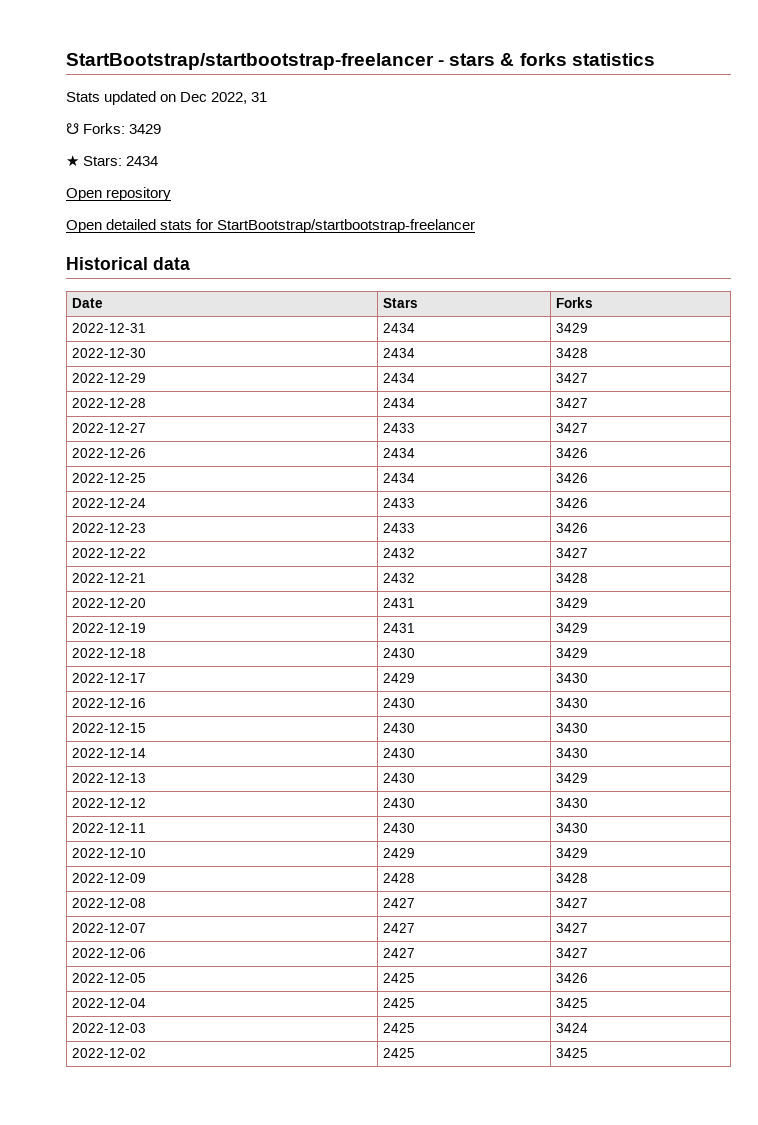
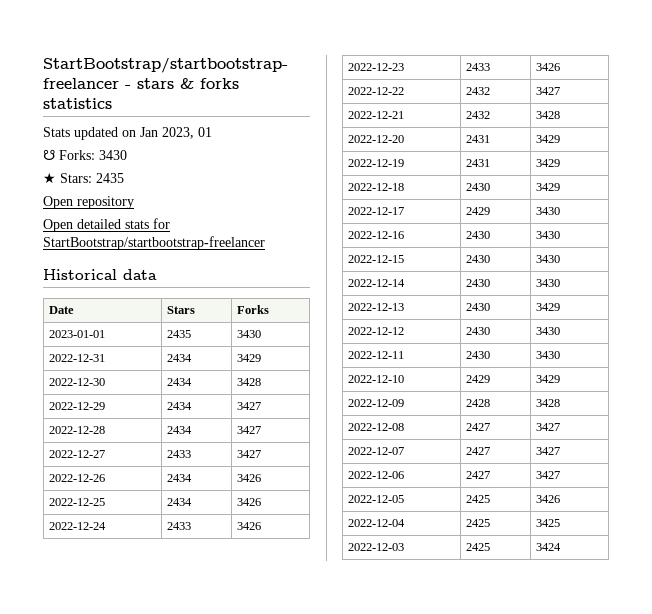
- Stats updated on Dec 2022, 31
+ Stats updated on Jan 2023, 01
- ☋ Forks: 3429
+ ☋ Forks: 3430
- ★ Stars: 2434
+ ★ Stars: 2435
+ 2023-01-01 | 2435 | 3430
- 2022-12-02 | 2425 | 3425

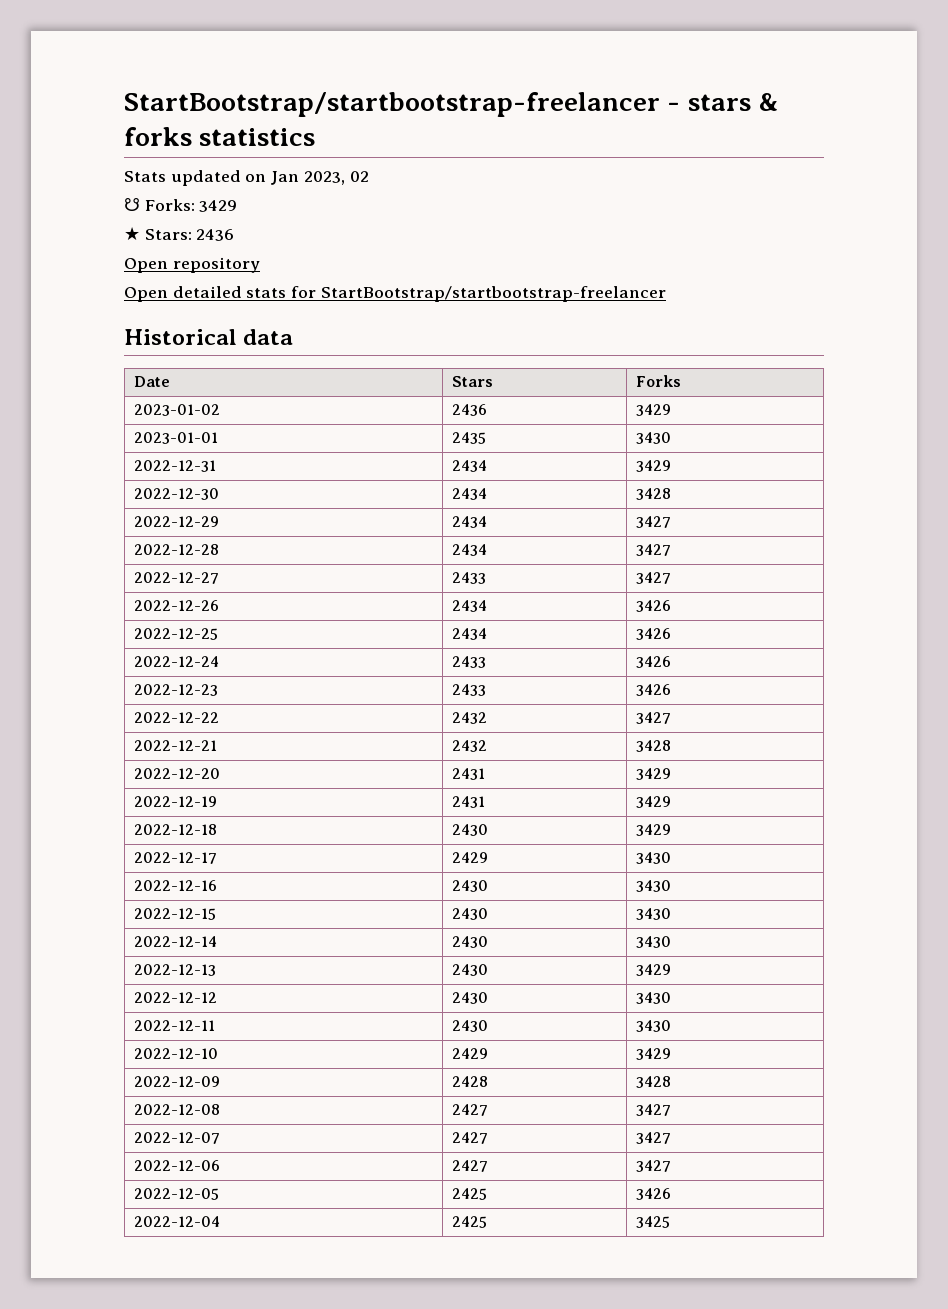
- Stats updated on Jan 2023, 01
+ Stats updated on Jan 2023, 02
- ☋ Forks: 3430
+ ☋ Forks: 3429
- ★ Stars: 2435
+ ★ Stars: 2436
+ 2023-01-02 | 2436 | 3429
- 2022-12-03 | 2425 | 3424

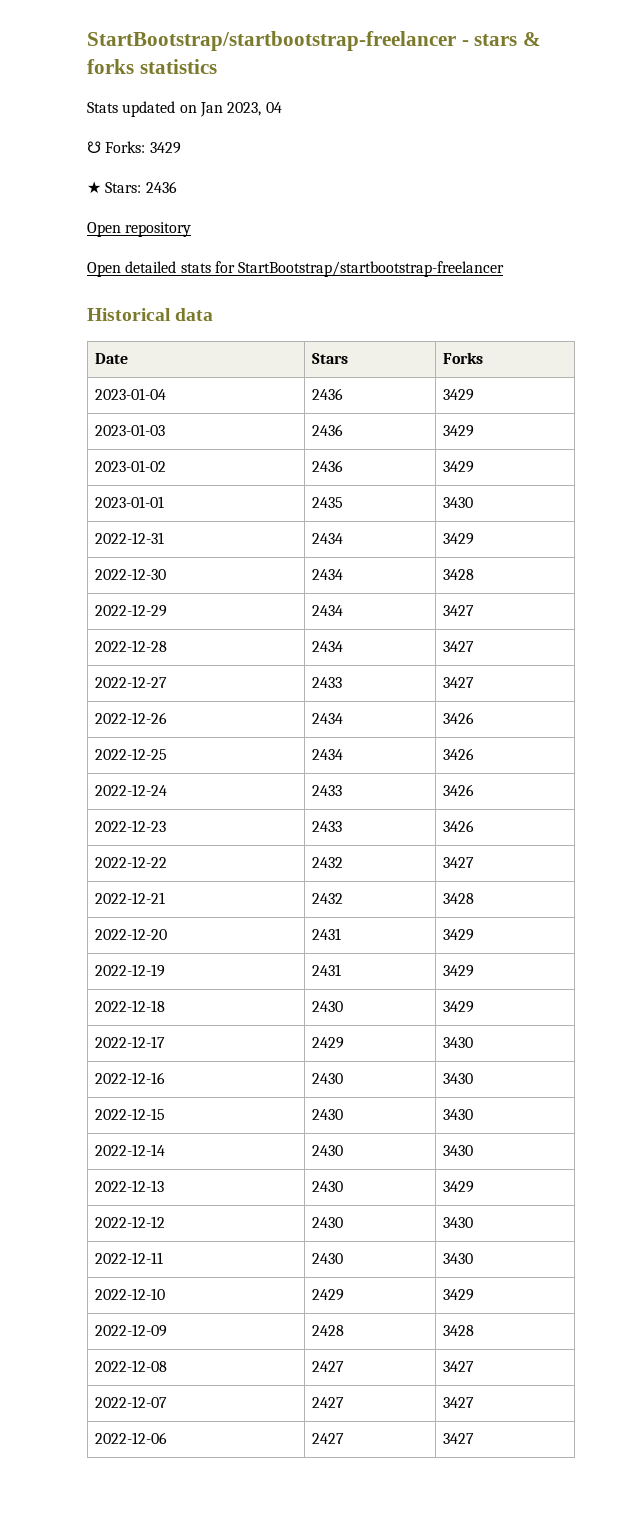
- Stats updated on Jan 2023, 02
+ Stats updated on Jan 2023, 04
+ 2023-01-04 | 2436 | 3429
+ 2023-01-03 | 2436 | 3429
- 2022-12-05 | 2425 | 3426
- 2022-12-04 | 2425 | 3425

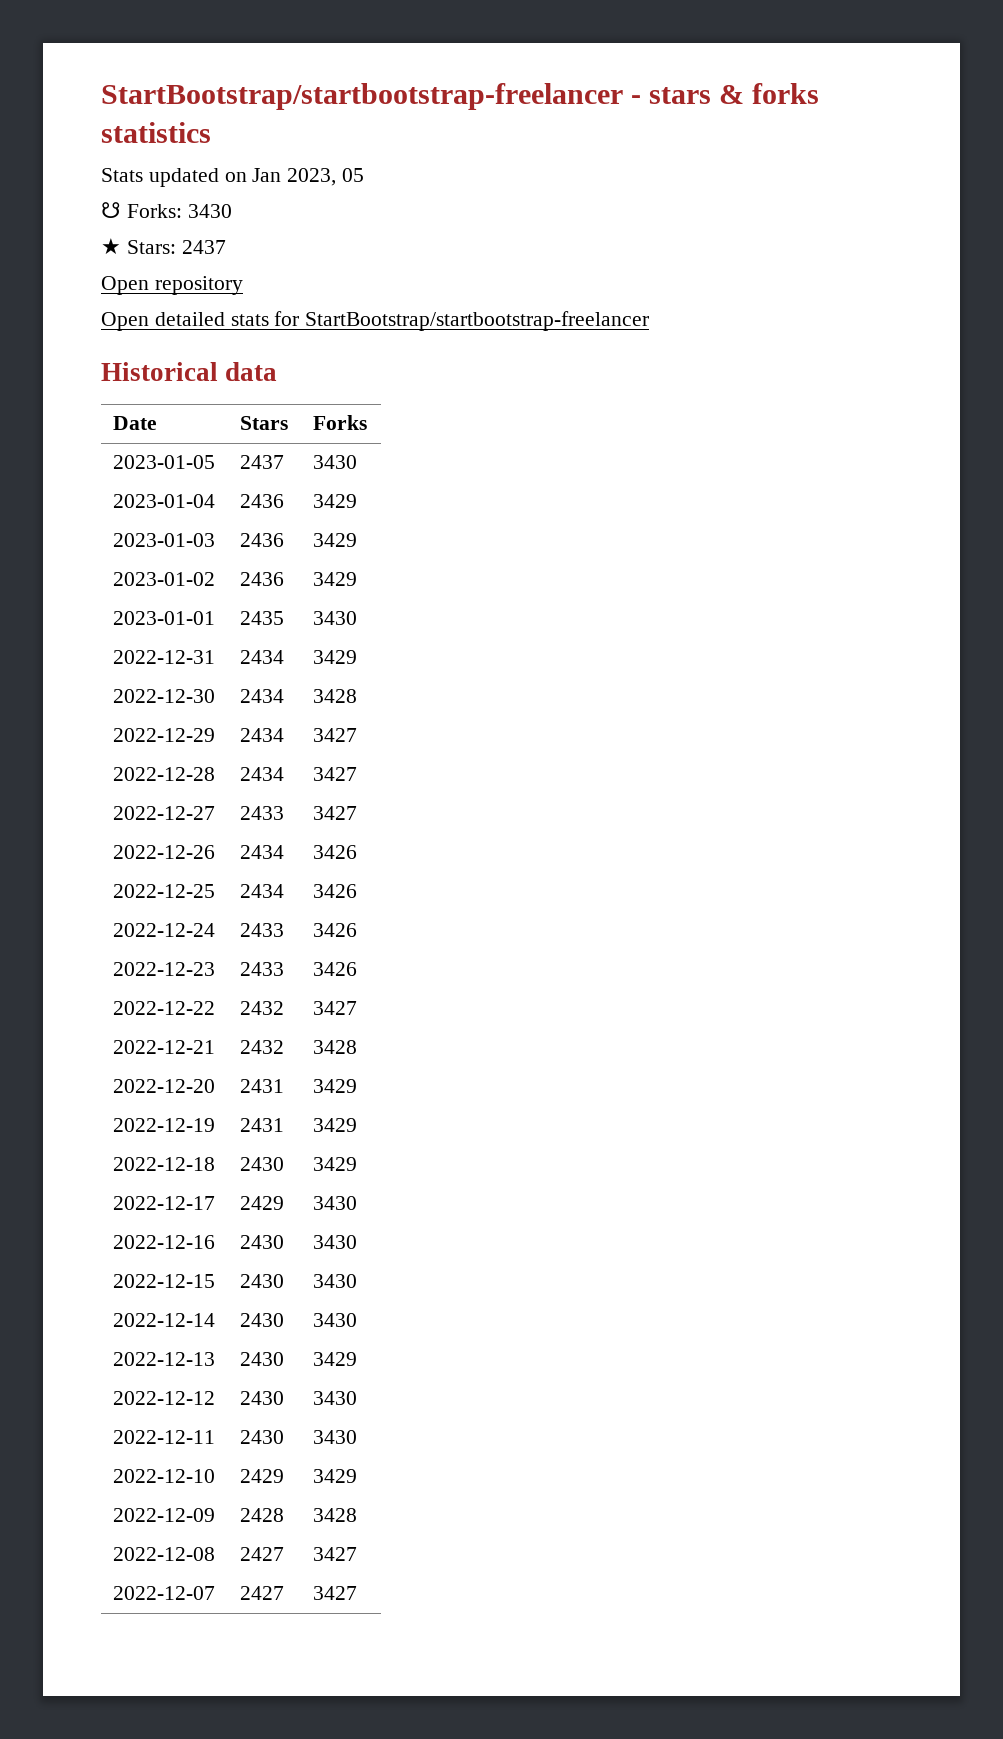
- Stats updated on Jan 2023, 04
+ Stats updated on Jan 2023, 05
- ☋ Forks: 3429
+ ☋ Forks: 3430
- ★ Stars: 2436
+ ★ Stars: 2437
+ 2023-01-05 | 2437 | 3430
- 2022-12-06 | 2427 | 3427

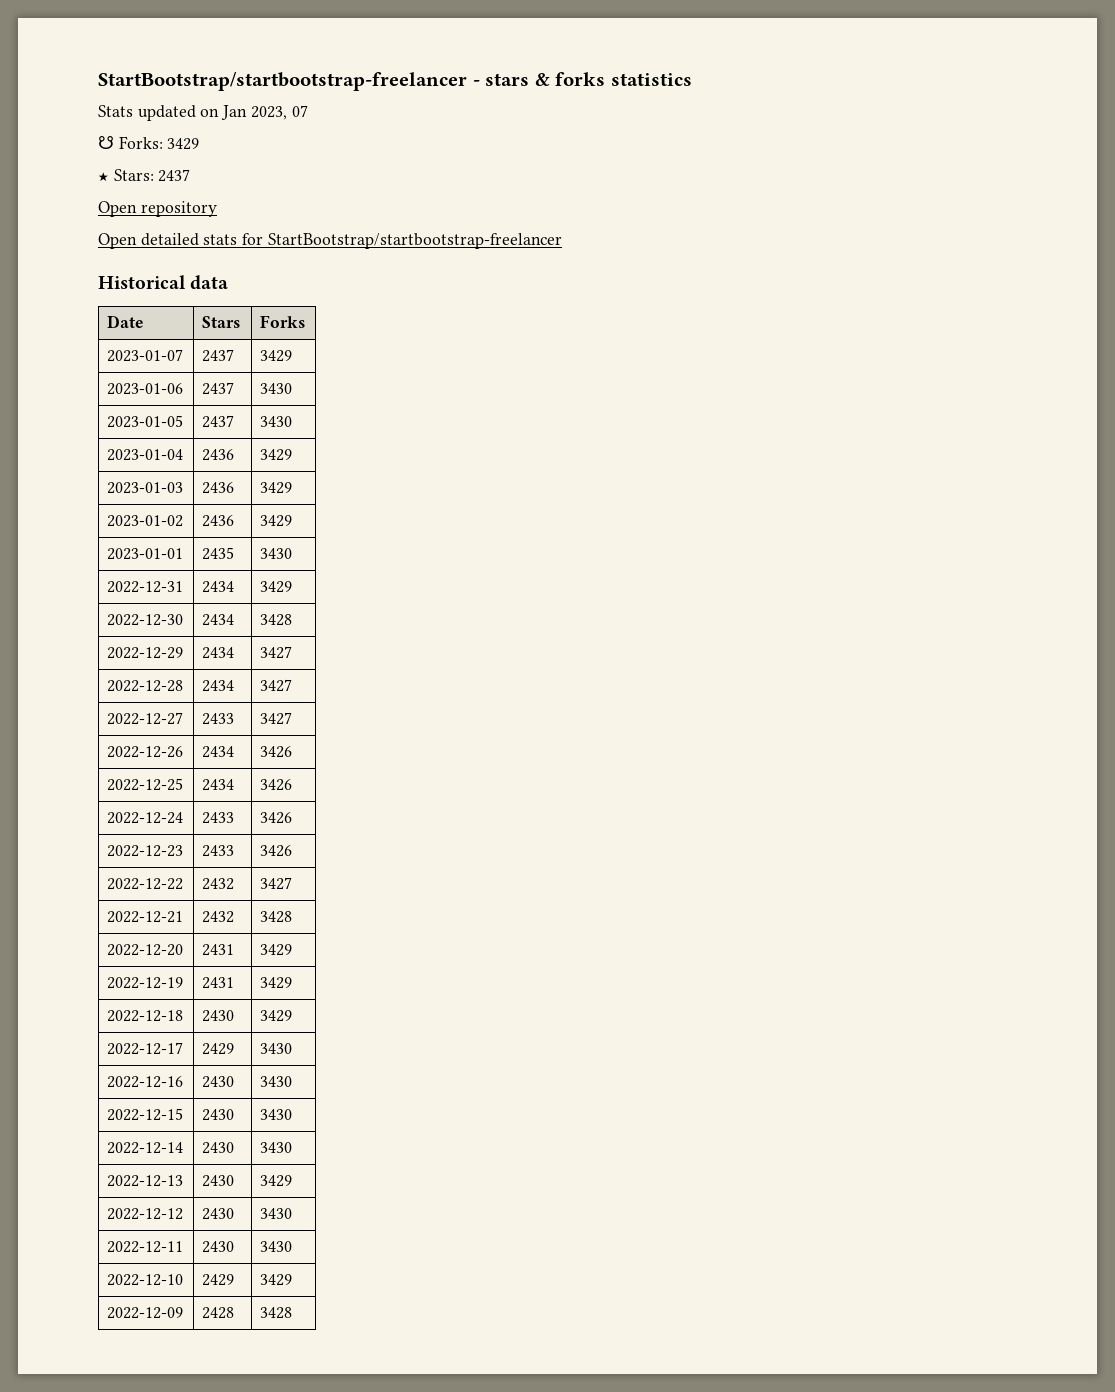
- Stats updated on Jan 2023, 05
+ Stats updated on Jan 2023, 07
- ☋ Forks: 3430
+ ☋ Forks: 3429
+ 2023-01-07 | 2437 | 3429
+ 2023-01-06 | 2437 | 3430
- 2022-12-08 | 2427 | 3427
- 2022-12-07 | 2427 | 3427

